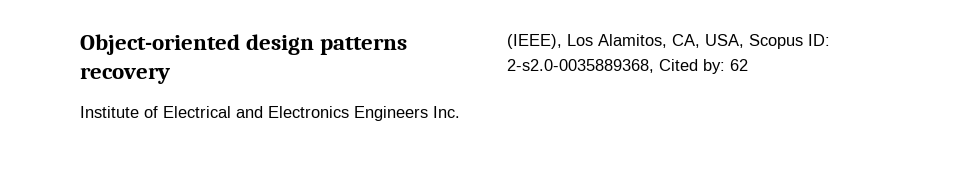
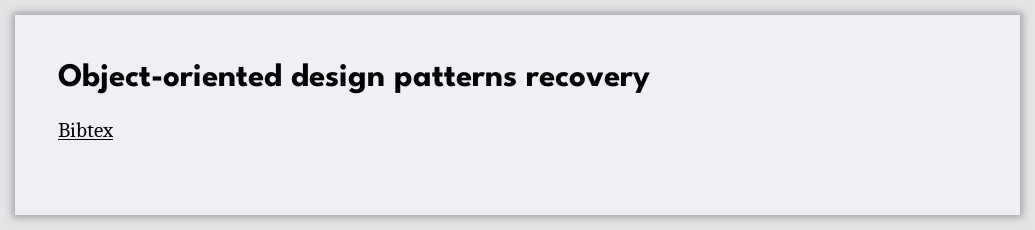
- Institute of Electrical and Electronics Engineers Inc. (IEEE), Los Alamitos, CA, USA, Scopus ID: 2-s2.0-0035889368, Cited by: 62
+ Bibtex

